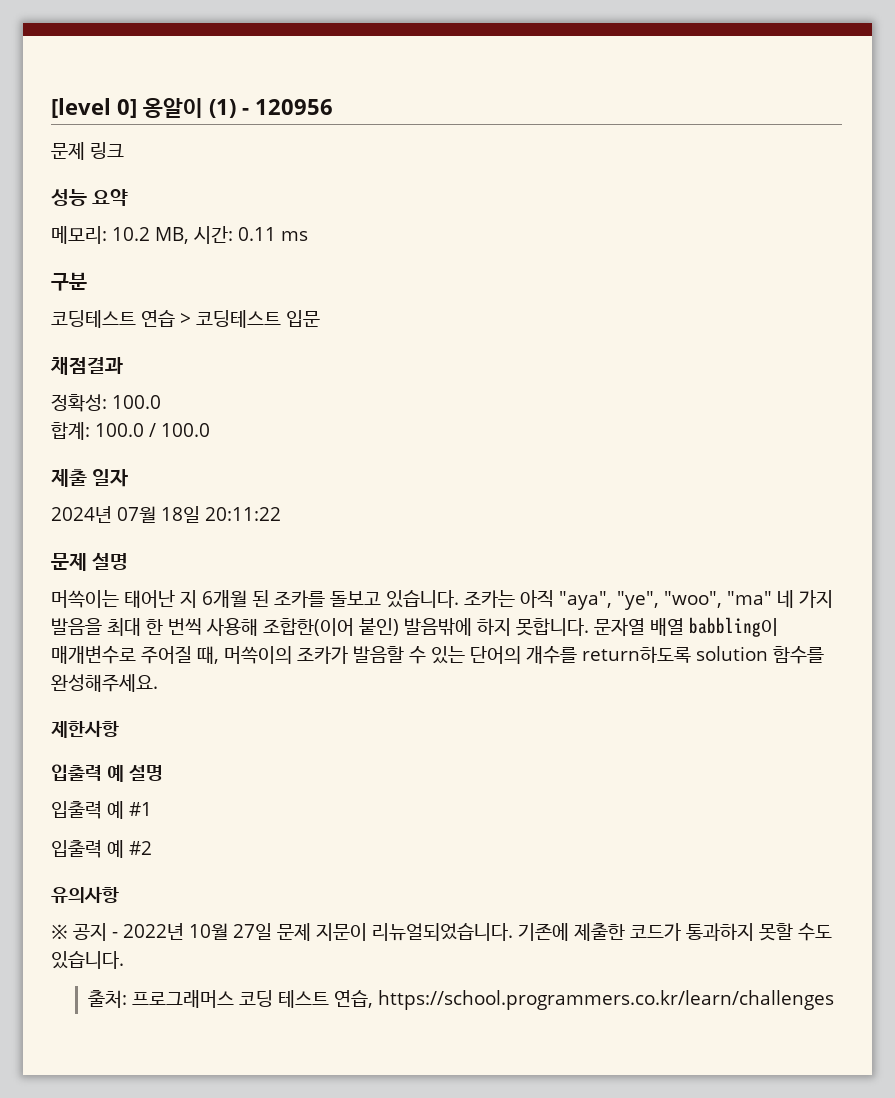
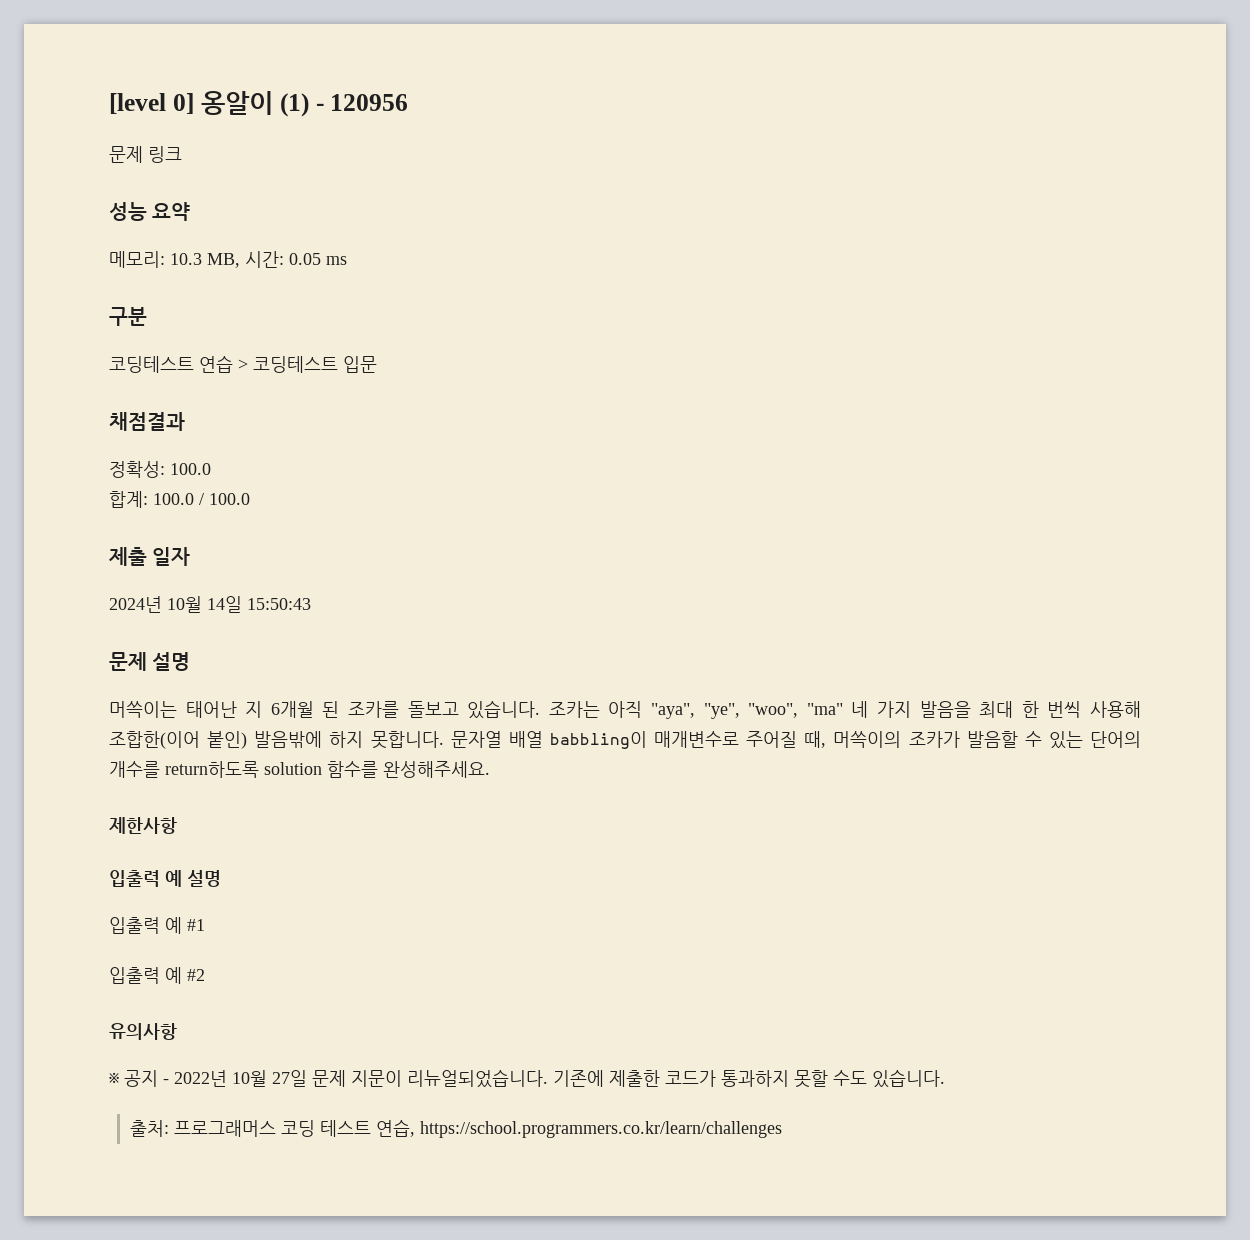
- 메모리: 10.2 MB, 시간: 0.11 ms
+ 메모리: 10.3 MB, 시간: 0.05 ms
- 2024년 07월 18일 20:11:22
+ 2024년 10월 14일 15:50:43

